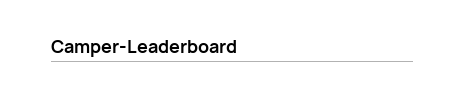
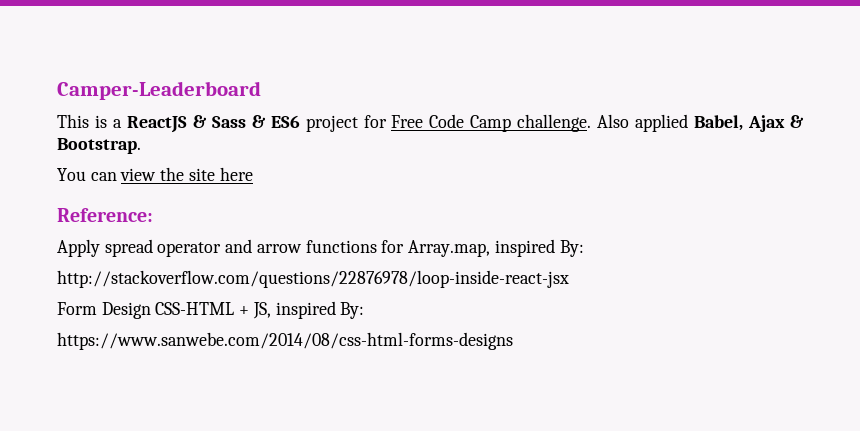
+ This is a ReactJS & Sass & ES6 project for Free Code Camp challenge. Also applied Babel, Ajax & Bootstrap.
+ You can view the site here
+ Reference:
+ Apply spread operator and arrow functions for Array.map, inspired By:
+ http://stackoverflow.com/questions/22876978/loop-inside-react-jsx
+ Form Design CSS-HTML + JS, inspired By:
+ https://www.sanwebe.com/2014/08/css-html-forms-designs

